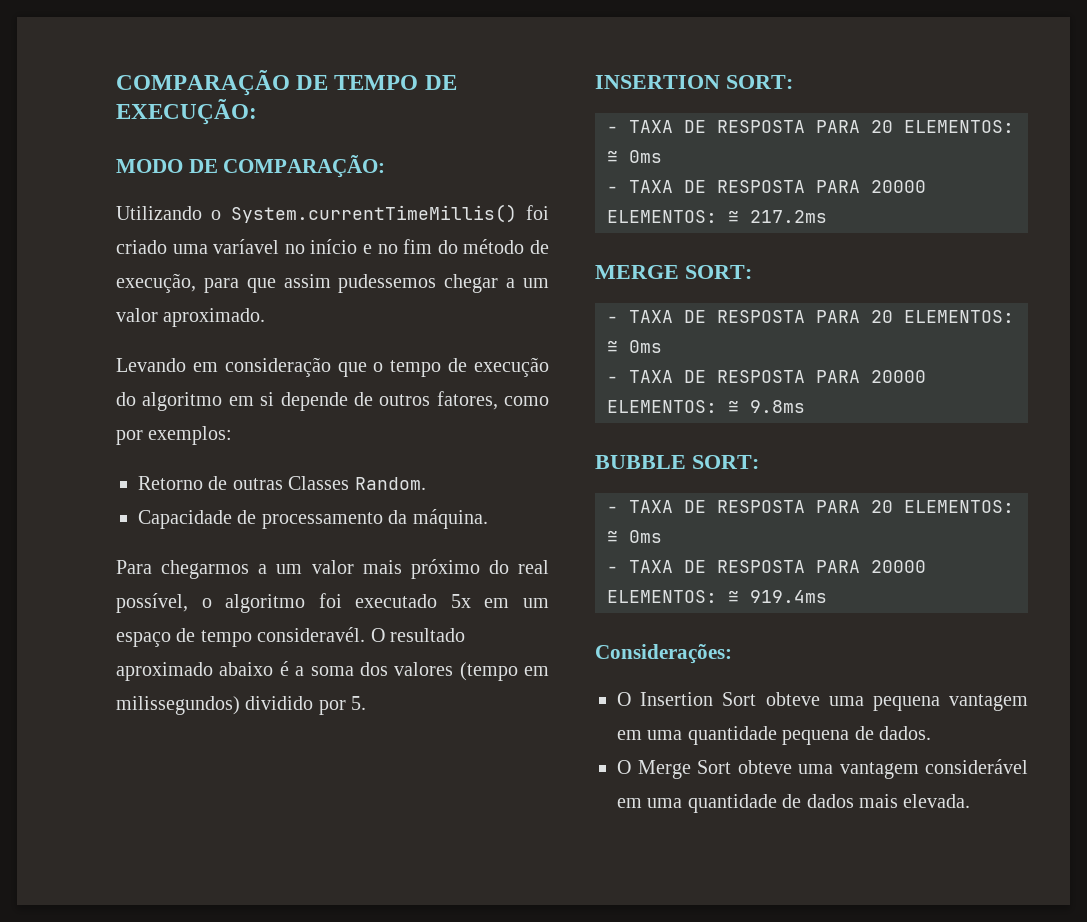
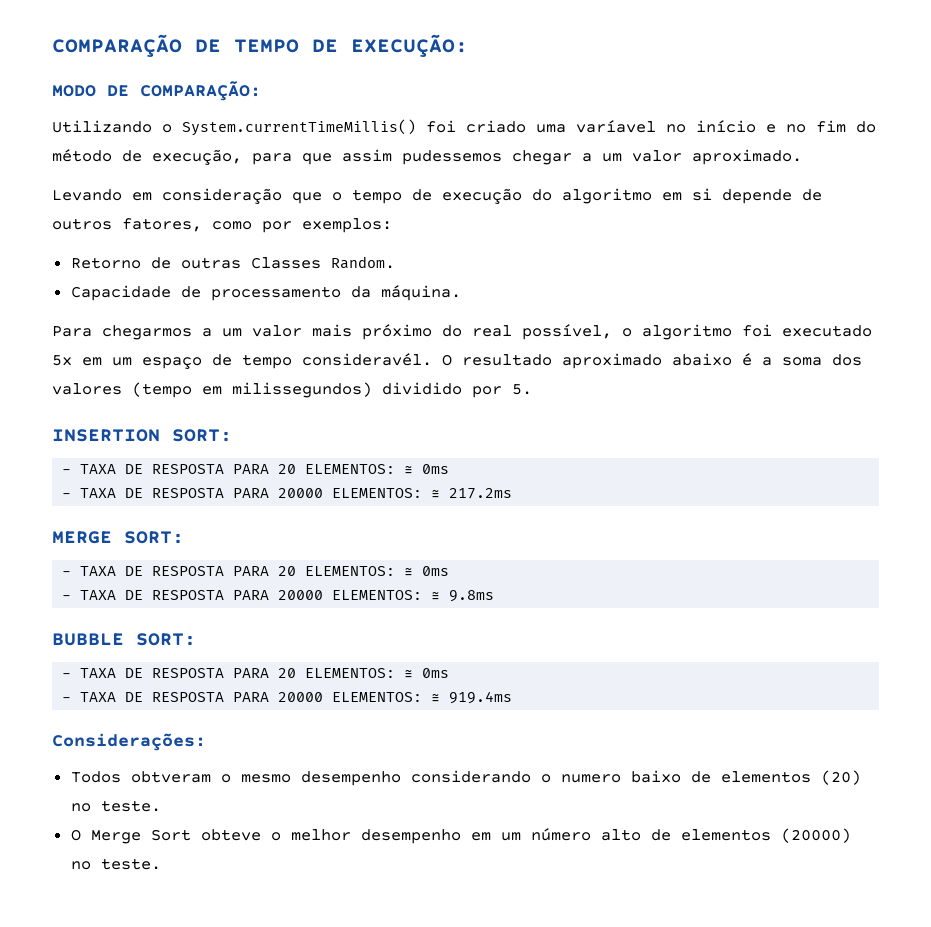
- O Insertion Sort obteve uma pequena vantagem em uma quantidade pequena de dados.
- O Merge Sort obteve uma vantagem considerável em uma quantidade de dados mais elevada.
+ Todos obtveram o mesmo desempenho considerando o numero baixo de elementos (20) no teste.
+ O Merge Sort obteve o melhor desempenho em um número alto de elementos (20000) no teste.

